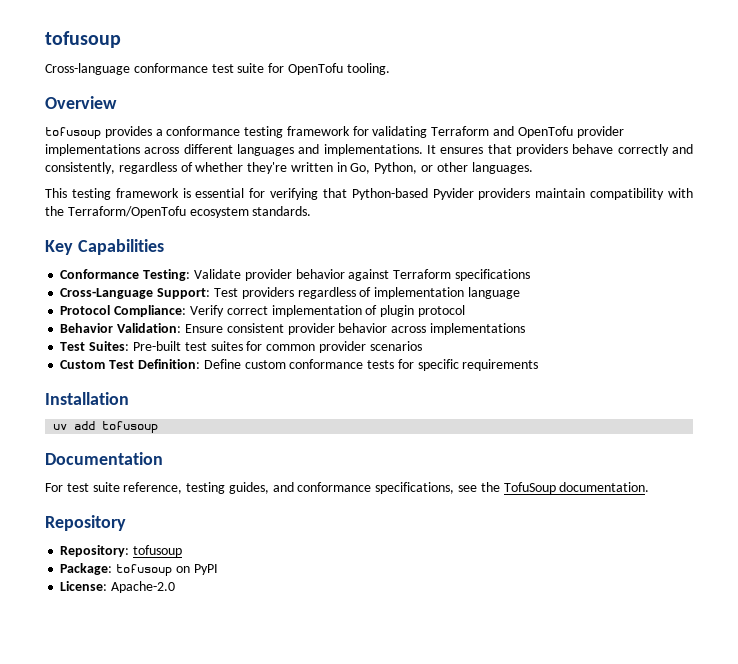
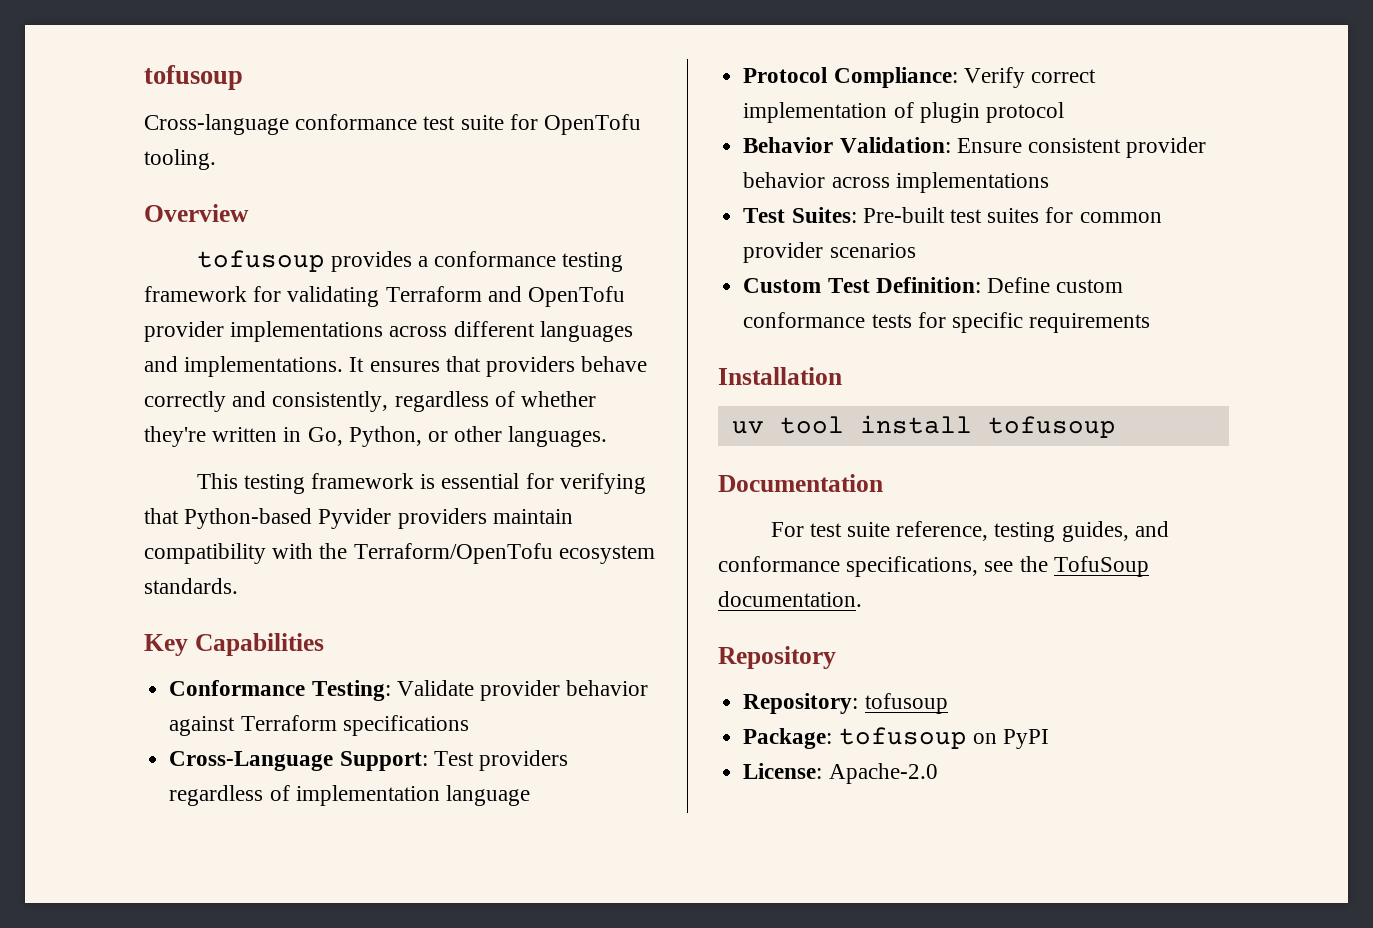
- uv add tofusoup
+ uv tool install tofusoup

